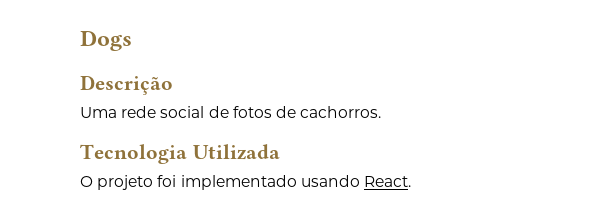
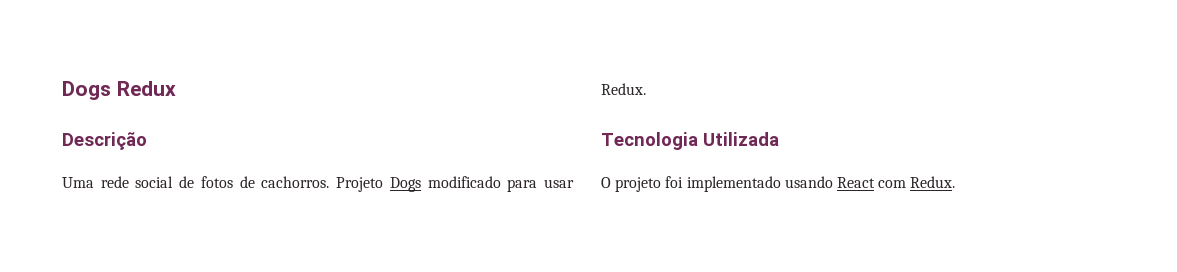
- Dogs
+ Dogs Redux
+ Projeto Dogs modificado para usar Redux.
- O projeto foi implementado usando React.
+ O projeto foi implementado usando React com Redux.

